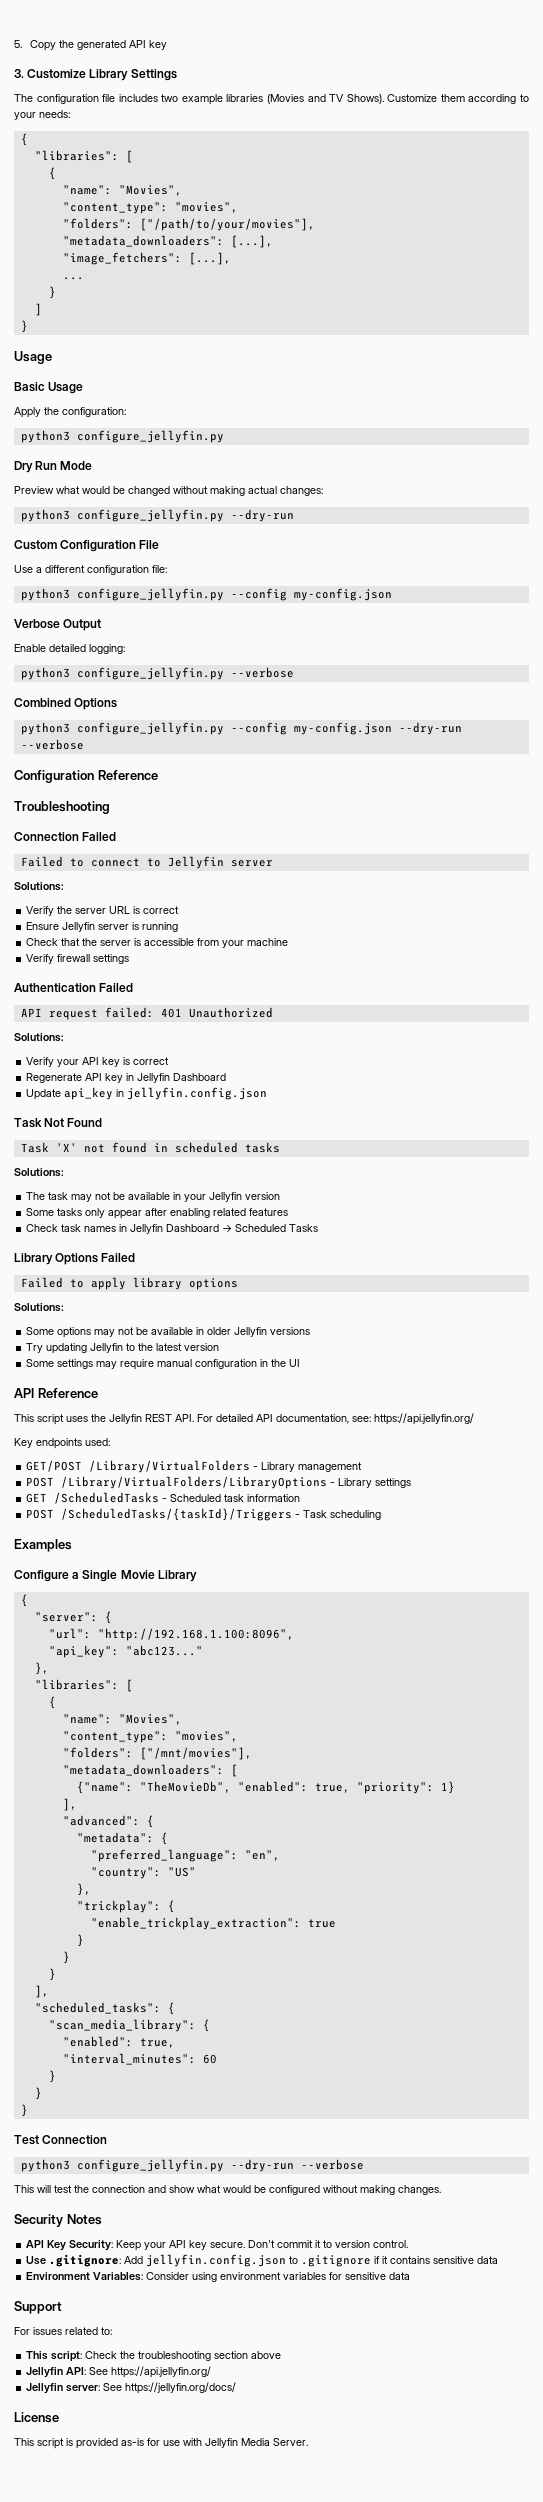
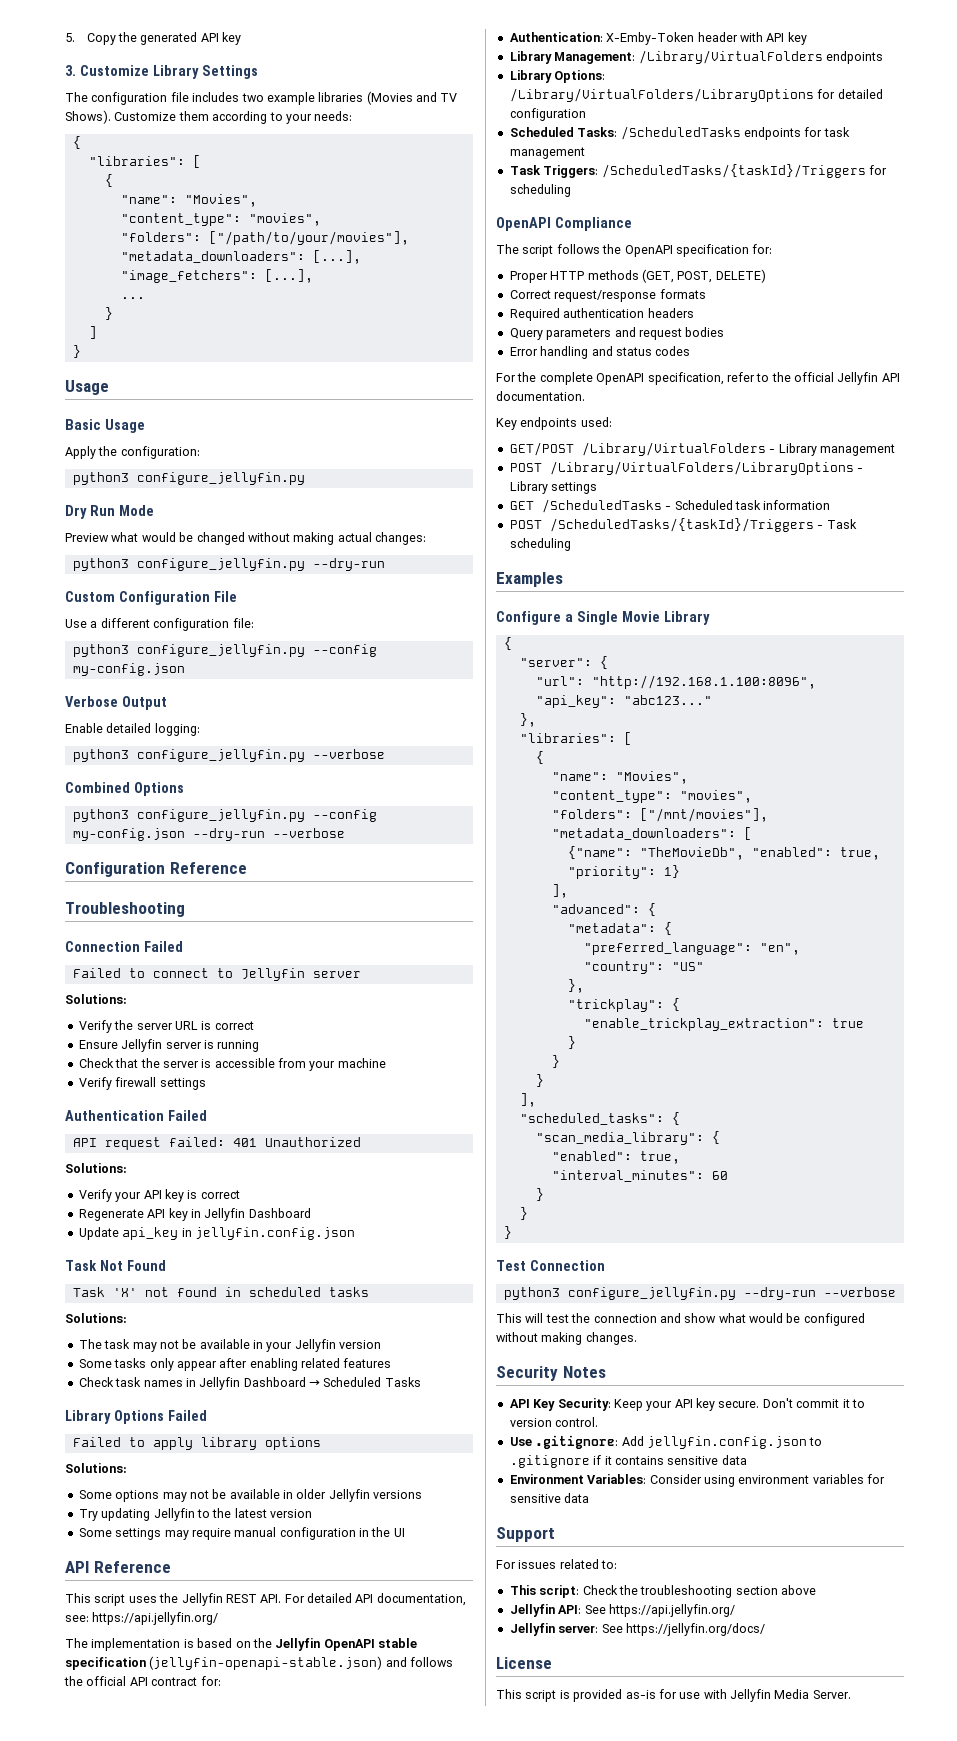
+ The implementation is based on the Jellyfin OpenAPI stable specification (jellyfin-openapi-stable.json) and follows the official API contract for:
+ Authentication: X-Emby-Token header with API key
+ Library Management: /Library/VirtualFolders endpoints
+ Library Options: /Library/VirtualFolders/LibraryOptions for detailed configuration
+ Scheduled Tasks: /ScheduledTasks endpoints for task management
+ Task Triggers: /ScheduledTasks/{taskId}/Triggers for scheduling
+ OpenAPI Compliance
+ The script follows the OpenAPI specification for:
+ Proper HTTP methods (GET, POST, DELETE)
+ Correct request/response formats
+ Required authentication headers
+ Query parameters and request bodies
+ Error handling and status codes
+ For the complete OpenAPI specification, refer to the official Jellyfin API documentation.

